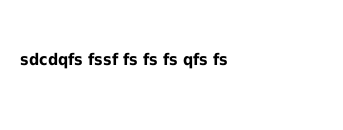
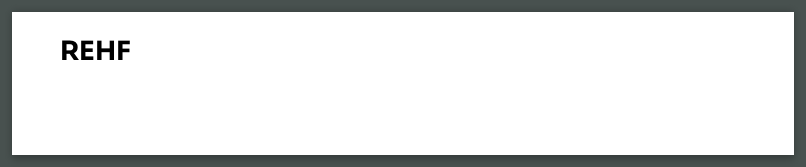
- sdcdqfs fssf fs fs fs qfs fs
+ REHF

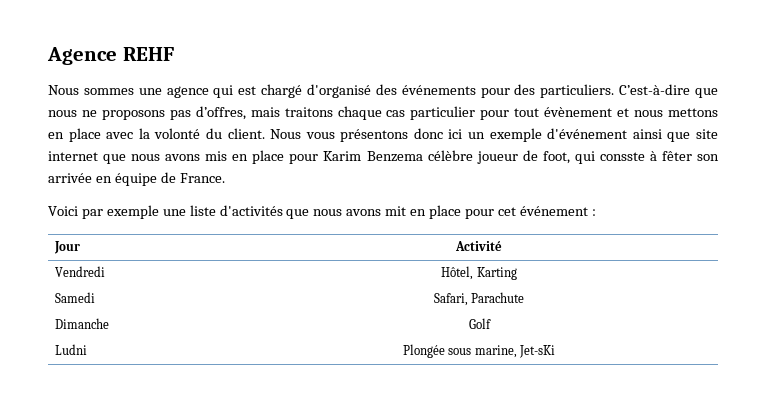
- REHF
+ Agence REHF
+ Nous sommes une agence qui est chargé d'organisé des événements pour des particuliers. C’est-à-dire que nous ne proposons pas d’offres, mais traitons chaque cas particulier pour tout évènement et nous mettons en place avec la volonté du client. Nous vous présentons donc ici un exemple d'événement ainsi que site internet que nous avons mis en place pour Karim Benzema célèbre joueur de foot, qui consste à fêter son arrivée en équipe de France.
+ Voici par exemple une liste d'activités que nous avons mit en place pour cet événement :
+ Jour | Activité
+ Vendredi | Hôtel, Karting
+ Samedi | Safari, Parachute
+ Dimanche | Golf
+ Ludni | Plongée sous marine, Jet-sKi

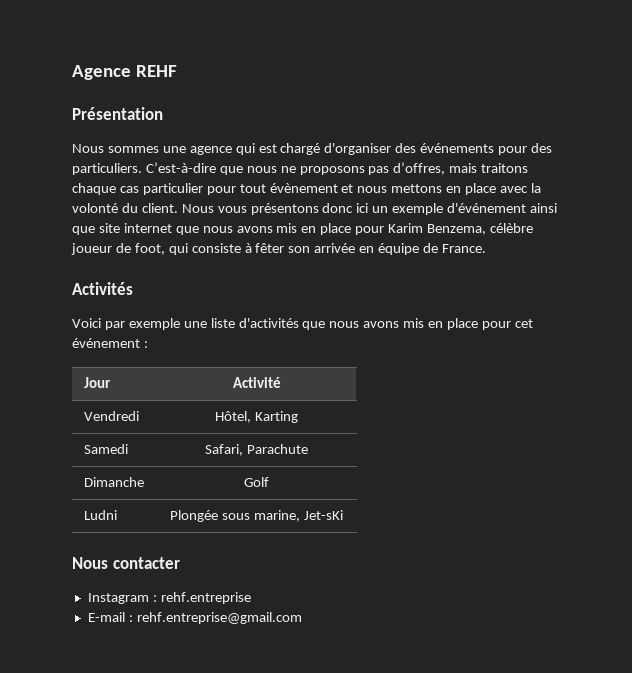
+ Présentation
- Nous sommes une agence qui est chargé d'organisé des événements pour des particuliers.
+ Nous sommes une agence qui est chargé d'organiser des événements pour des particuliers.
- Nous vous présentons donc ici un exemple d'événement ainsi que site internet que nous avons mis en place pour Karim Benzema célèbre joueur de foot, qui consste à fêter son arrivée en équipe de France.
+ Nous vous présentons donc ici un exemple d'événement ainsi que site internet que nous avons mis en place pour Karim Benzema, célèbre joueur de foot, qui consiste à fêter son arrivée en équipe de France.
+ Activités
- Voici par exemple une liste d'activités que nous avons mit en place pour cet événement :
+ Voici par exemple une liste d'activités que nous avons mis en place pour cet événement :
+ Nous contacter
+ Instagram : rehf.entreprise
+ E-mail : rehf.entreprise@gmail.com

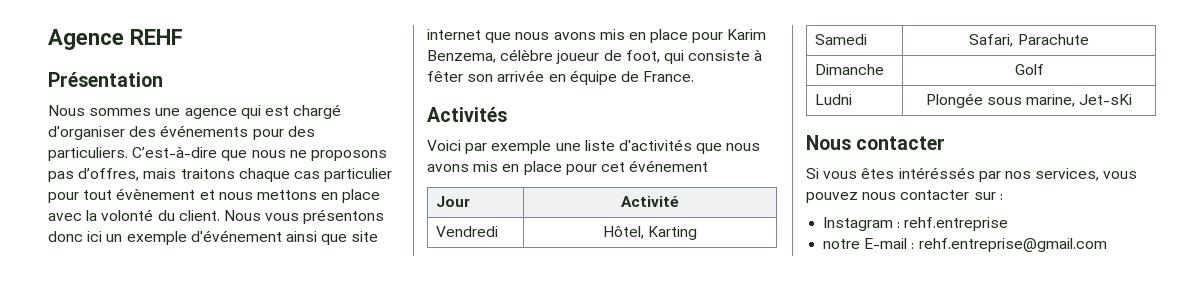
- Voici par exemple une liste d'activités que nous avons mis en place pour cet événement :
+ Voici par exemple une liste d'activités que nous avons mis en place pour cet événement
+ Si vous êtes intéréssés par nos services, vous pouvez nous contacter sur :
- E-mail : rehf.entreprise@gmail.com
+ notre E-mail : rehf.entreprise@gmail.com

